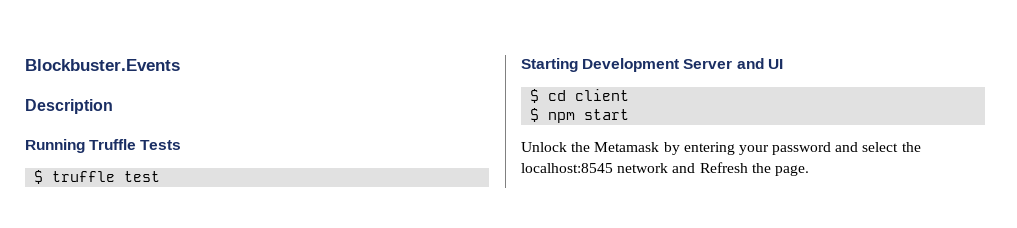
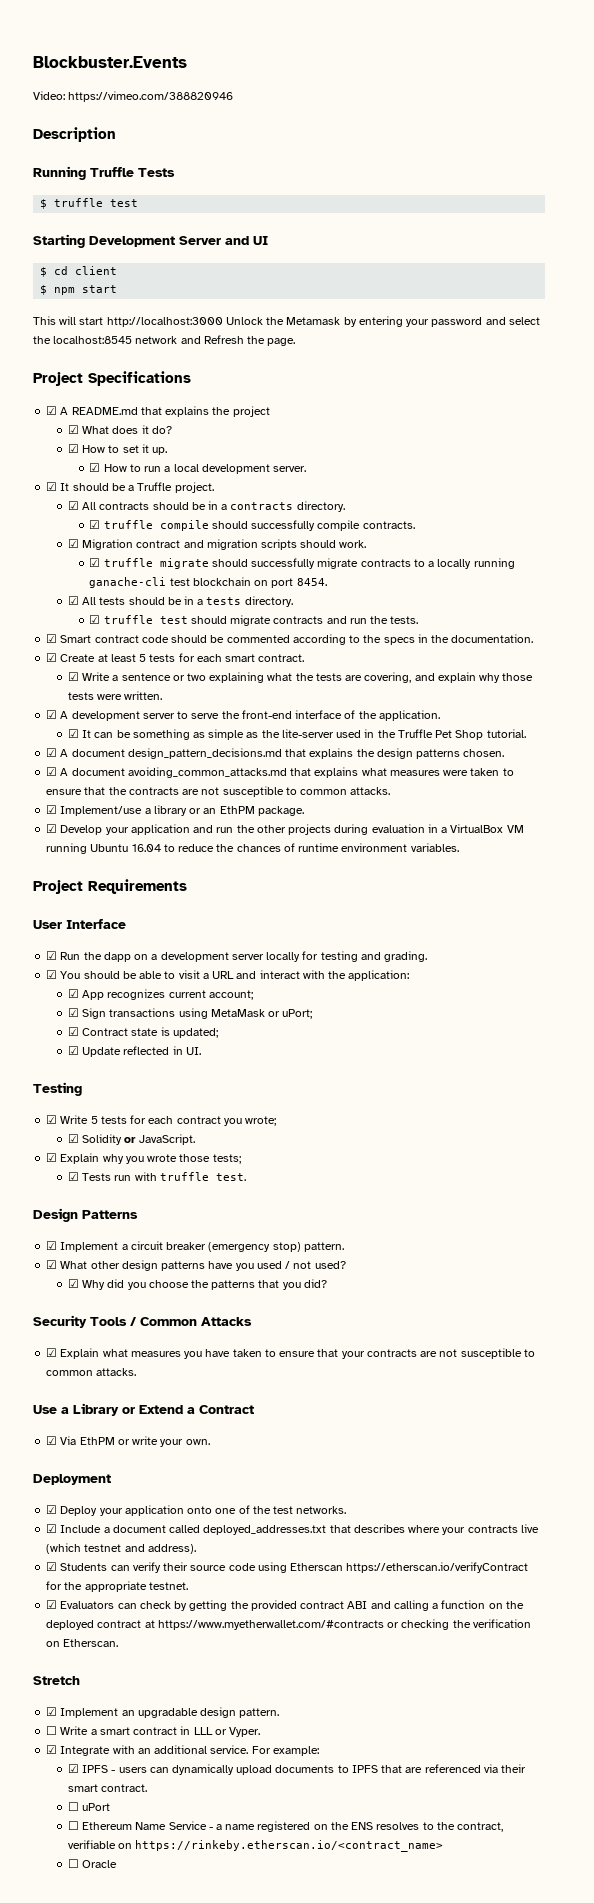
+ Video: https://vimeo.com/388820946
- Unlock the Metamask by entering your password and select the localhost:8545 network and Refresh the page.
+ This will start http://localhost:3000 Unlock the Metamask by entering your password and select the localhost:8545 network and Refresh the page.
+ Project Specifications
+ ☑ A README.md that explains the project
+ ☑ What does it do?
+ ☑ How to set it up.
+ ☑ How to run a local development server.
+ ☑ It should be a Truffle project.
+ ☑ All contracts should be in a contracts directory.
+ ☑ truffle compile should successfully compile contracts.
+ ☑ Migration contract and migration scripts should work.
+ ☑ truffle migrate should successfully migrate contracts to a locally running ganache-cli test blockchain on port 8454.
+ ☑ All tests should be in a tests directory.
+ ☑ truffle test should migrate contracts and run the tests.
+ ☑ Smart contract code should be commented according to the specs in the documentation.
+ ☑ Create at least 5 tests for each smart contract.
+ ☑ Write a sentence or two explaining what the tests are covering, and explain why those tests were written.
+ ☑ A development server to serve the front-end interface of the application.
+ ☑ It can be something as simple as the lite-server used in the Truffle Pet Shop tutorial.
+ ☑ A document design_pattern_decisions.md that explains the design patterns chosen.
+ ☑ A document avoiding_common_attacks.md that explains what measures were taken to ensure that the contracts are not susceptible to common attacks.
+ ☑ Implement/use a library or an EthPM package.
+ ☑ Develop your application and run the other projects during evaluation in a VirtualBox VM running Ubuntu 16.04 to reduce the chances of runtime environment variables.
+ Project Requirements
+ User Interface
+ ☑ Run the dapp on a development server locally for testing and grading.
+ ☑ You should be able to visit a URL and interact with the application:
+ ☑ App recognizes current account;
+ ☑ Sign transactions using MetaMask or uPort;
+ ☑ Contract state is updated;
+ ☑ Update reflected in UI.
+ Testing
+ ☑ Write 5 tests for each contract you wrote;
+ ☑ Solidity or JavaScript.
+ ☑ Explain why you wrote those tests;
+ ☑ Tests run with truffle test.
+ Design Patterns
+ ☑ Implement a circuit breaker (emergency stop) pattern.
+ ☑ What other design patterns have you used / not used?
+ ☑ Why did you choose the patterns that you did?
+ Security Tools / Common Attacks
+ ☑ Explain what measures you have taken to ensure that your contracts are not susceptible to common attacks.
+ Use a Library or Extend a Contract
+ ☑ Via EthPM or write your own.
+ Deployment
+ ☑ Deploy your application onto one of the test networks.
+ ☑ Include a document called deployed_addresses.txt that describes where your contracts live (which testnet and address).
+ ☑ Students can verify their source code using Etherscan https://etherscan.io/verifyContract for the appropriate testnet.
+ ☑ Evaluators can check by getting the provided contract ABI and calling a function on the deployed contract at https://www.myetherwallet.com/#contracts or checking the verification on Etherscan.
+ Stretch
+ ☑ Implement an upgradable design pattern.
+ ☐ Write a smart contract in LLL or Vyper.
+ ☑ Integrate with an additional service. For example:
+ ☑ IPFS - users can dynamically upload documents to IPFS that are referenced via their smart contract.
+ ☐ uPort
+ ☐ Ethereum Name Service - a name registered on the ENS resolves to the contract, verifiable on https://rinkeby.etherscan.io/<contract_name>
+ ☐ Oracle

